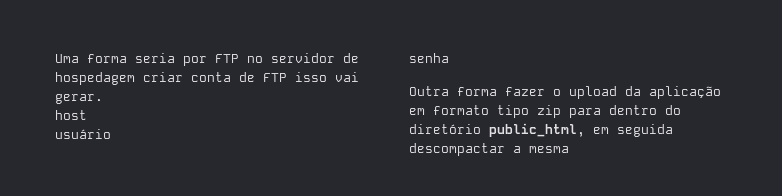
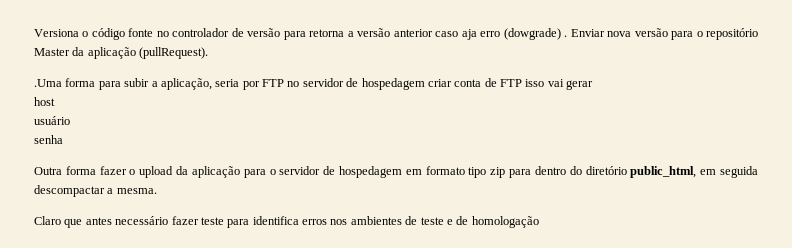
- Uma forma seria por FTP no servidor de hospedagem criar conta de FTP isso vai gerar.
+ Versiona o código fonte no controlador de versão para retorna a versão anterior caso aja erro (dowgrade) . Enviar nova versão para o repositório Master da aplicação (pullRequest).
+ .Uma forma para subir a aplicação, seria por FTP no servidor de hospedagem criar conta de FTP isso vai gerar
- Outra forma fazer o upload da aplicação em formato tipo zip para dentro do diretório public_html, em seguida descompactar a mesma
+ Outra forma fazer o upload da aplicação para o servidor de hospedagem em formato tipo zip para dentro do diretório public_html, em seguida descompactar a mesma.
+ Claro que antes necessário fazer teste para identifica erros nos ambientes de teste e de homologação

